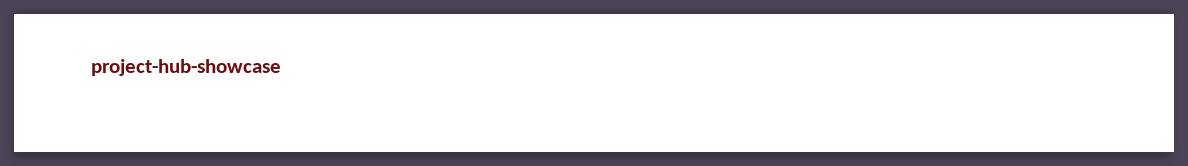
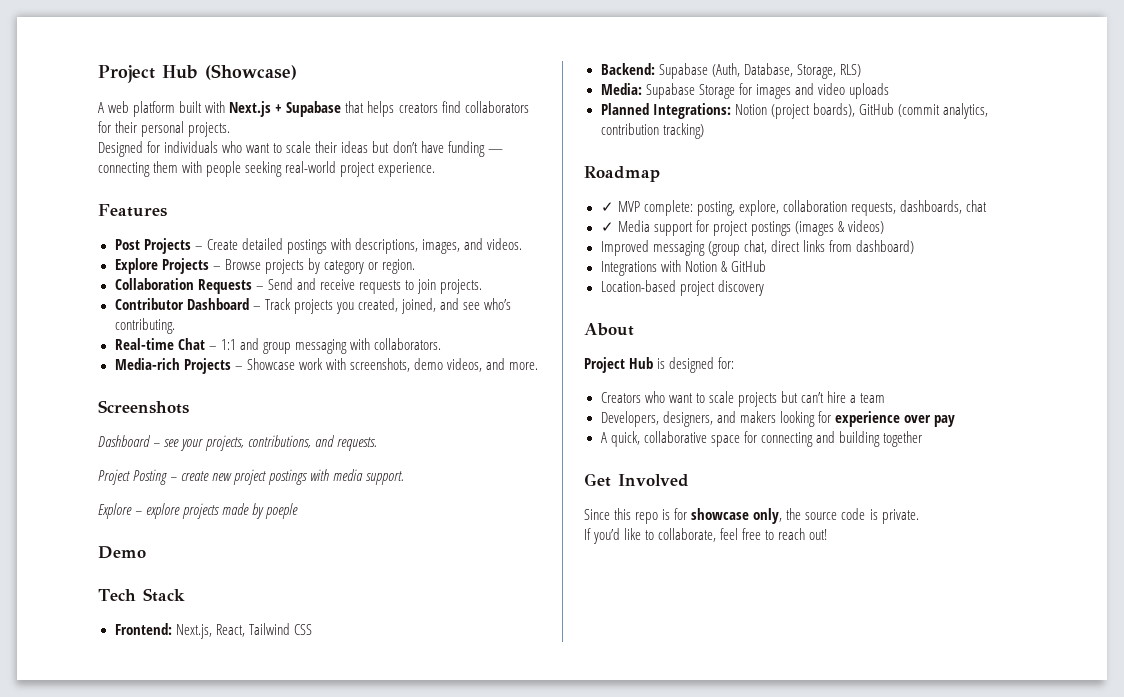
- project-hub-showcase
+ Project Hub (Showcase)
+ A web platform built with Next.js + Supabase that helps creators find collaborators for their personal projects.
+ Designed for individuals who want to scale their ideas but don’t have funding — connecting them with people seeking real-world project experience.
+ Features
+ Post Projects – Create detailed postings with descriptions, images, and videos.
+ Explore Projects – Browse projects by category or region.
+ Collaboration Requests – Send and receive requests to join projects.
+ Contributor Dashboard – Track projects you created, joined, and see who’s contributing.
+ Real-time Chat – 1:1 and group messaging with collaborators.
+ Media-rich Projects – Showcase work with screenshots, demo videos, and more.
+ Screenshots
+ Dashboard – see your projects, contributions, and requests.
+ Project Posting – create new project postings with media support.
+ Explore – explore projects made by poeple
+ Demo
+ Tech Stack
+ Frontend: Next.js, React, Tailwind CSS
+ Backend: Supabase (Auth, Database, Storage, RLS)
+ Media: Supabase Storage for images and video uploads
+ Planned Integrations: Notion (project boards), GitHub (commit analytics, contribution tracking)
+ Roadmap
+ ✓ MVP complete: posting, explore, collaboration requests, dashboards, chat
+ ✓ Media support for project postings (images & videos)
+ Improved messaging (group chat, direct links from dashboard)
+ Integrations with Notion & GitHub
+ Location-based project discovery
+ About
+ Project Hub is designed for:
+ Creators who want to scale projects but can’t hire a team
+ Developers, designers, and makers looking for experience over pay
+ A quick, collaborative space for connecting and building together
+ Get Involved
+ Since this repo is for showcase only, the source code is private.
+ If you’d like to collaborate, feel free to reach out!

